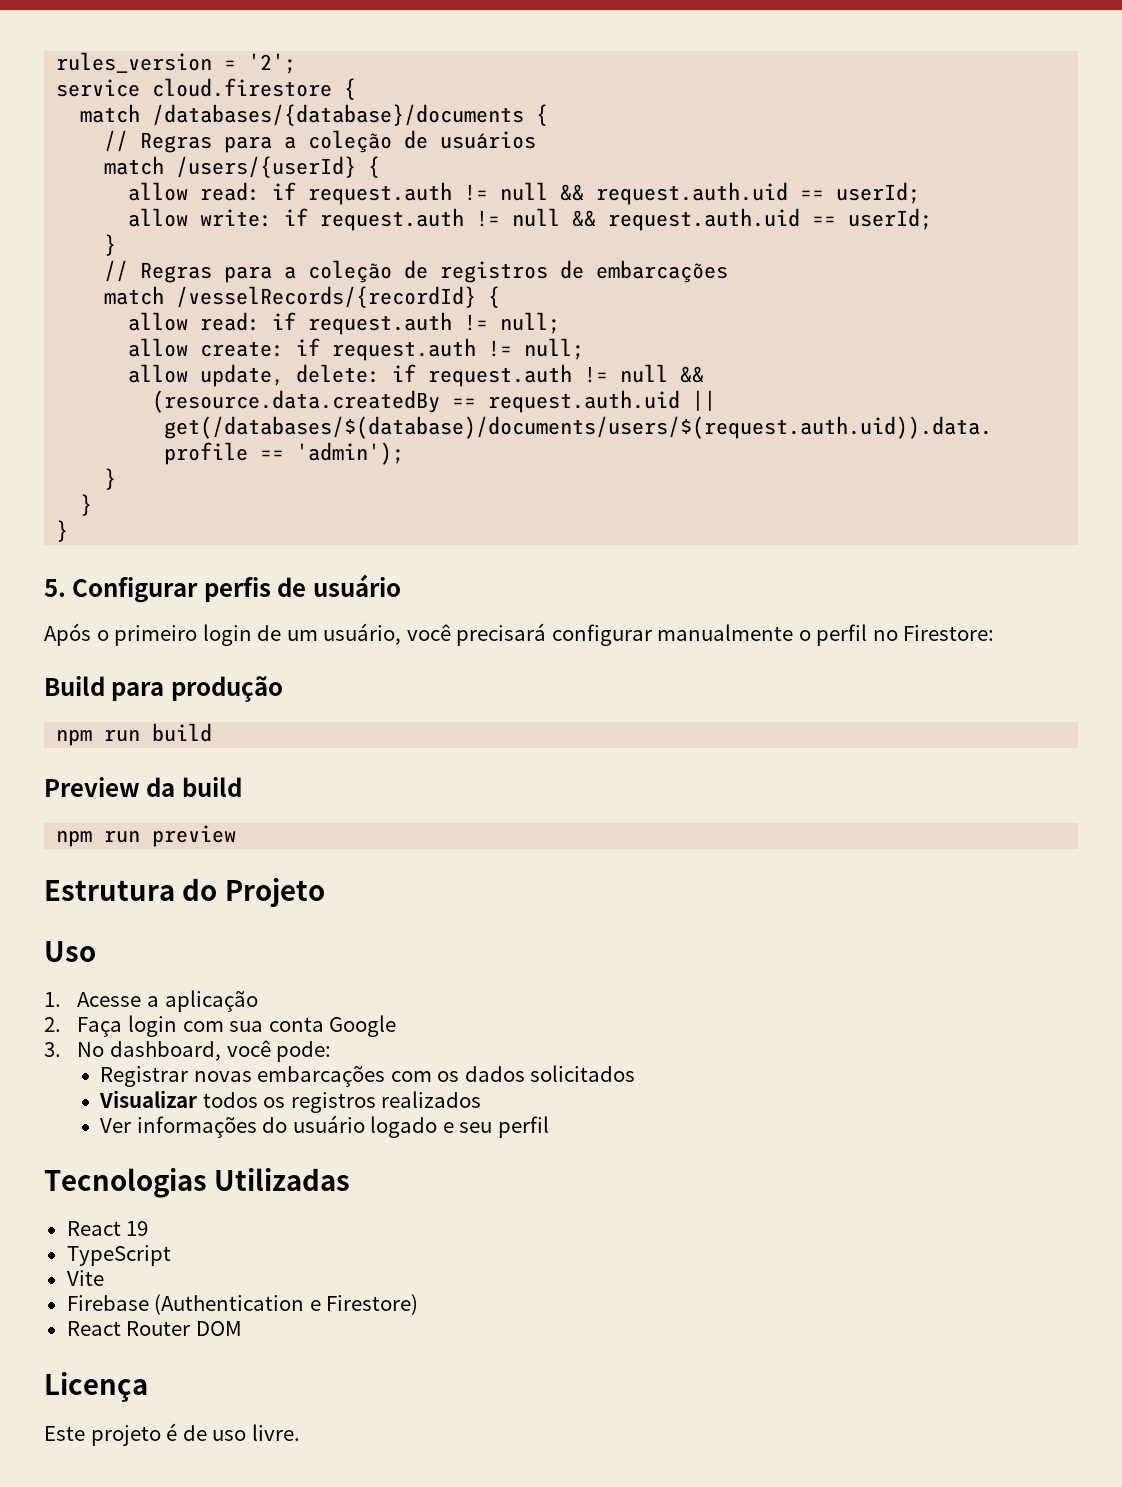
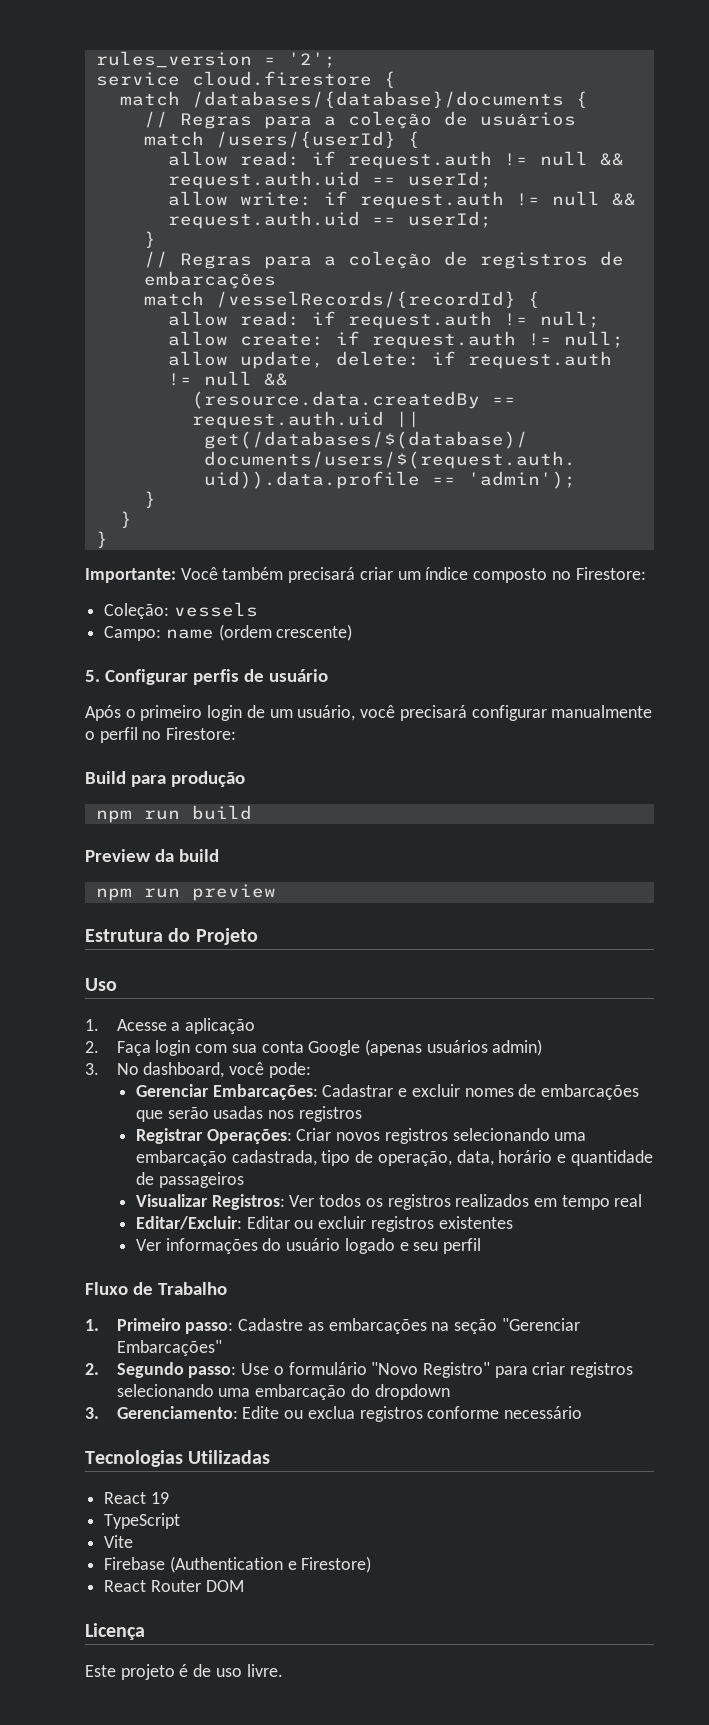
+ Importante: Você também precisará criar um índice composto no Firestore:
+ Coleção: vessels
+ Campo: name (ordem crescente)
- 2. Faça login com sua conta Google
+ 2. Faça login com sua conta Google (apenas usuários admin)
- Registrar novas embarcações com os dados solicitados
+ Gerenciar Embarcações: Cadastrar e excluir nomes de embarcações que serão usadas nos registros
+ Registrar Operações: Criar novos registros selecionando uma embarcação cadastrada, tipo de operação, data, horário e quantidade de passageiros
- Visualizar todos os registros realizados
+ Visualizar Registros: Ver todos os registros realizados em tempo real
+ Editar/Excluir: Editar ou excluir registros existentes
+ Fluxo de Trabalho
+ 1. Primeiro passo: Cadastre as embarcações na seção "Gerenciar Embarcações"
+ 2. Segundo passo: Use o formulário "Novo Registro" para criar registros selecionando uma embarcação do dropdown
+ 3. Gerenciamento: Edite ou exclua registros conforme necessário

